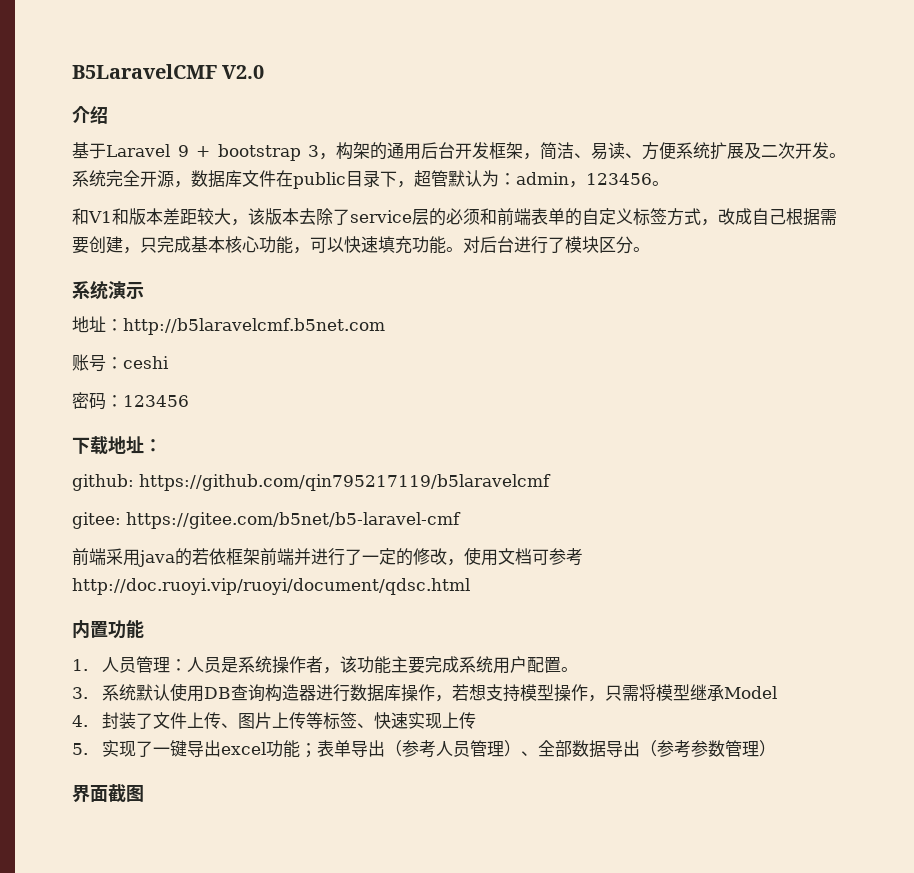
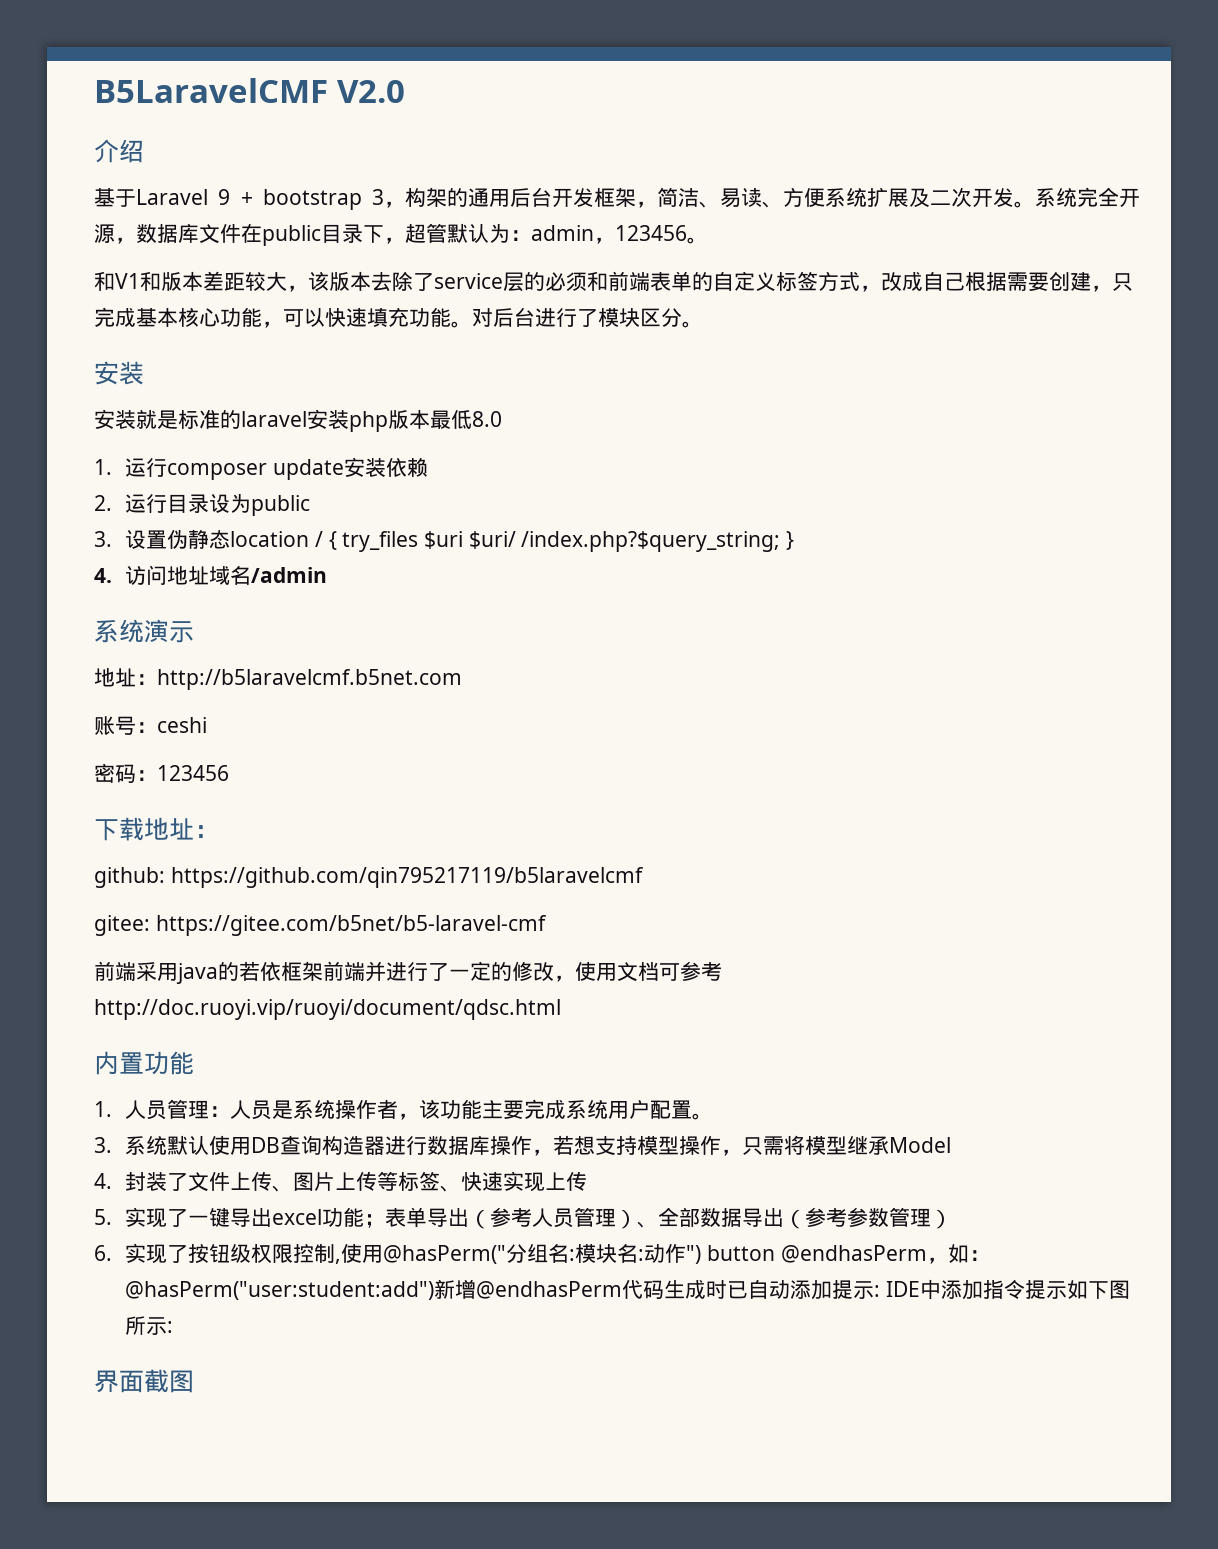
  对后台进行了模块区分。
+ 安装
+ 安装就是标准的laravel安装php版本最低8.0
+ 1.运行composer update安装依赖
+ 2.运行目录设为public
+ 3.设置伪静态location / { try_files $uri $uri/ /index.php?$query_string; }
+ 4.访问地址域名/admin
+ 6.实现了按钮级权限控制,使用@hasPerm("分组名:模块名:动作") button @endhasPerm，如：@hasPerm("user:student:add")新增@endhasPerm代码生成时已自动添加提示: IDE中添加指令提示如下图所示:

